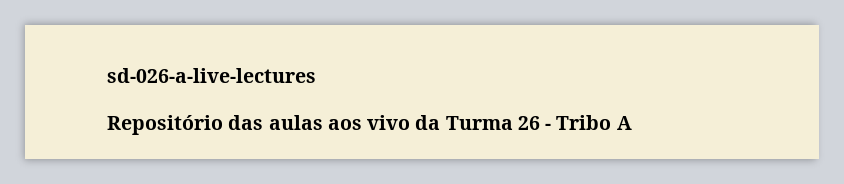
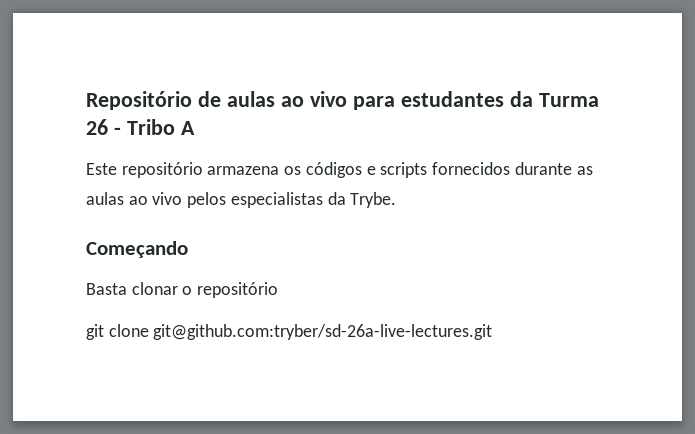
- sd-026-a-live-lectures
- Repositório das aulas aos vivo da Turma 26 - Tribo A
+ Repositório de aulas ao vivo para estudantes da Turma 26 - Tribo A
+ Este repositório armazena os códigos e scripts fornecidos durante as aulas ao vivo pelos especialistas da Trybe.
+ Começando
+ Basta clonar o repositório
+ git clone git@github.com:tryber/sd-26a-live-lectures.git

